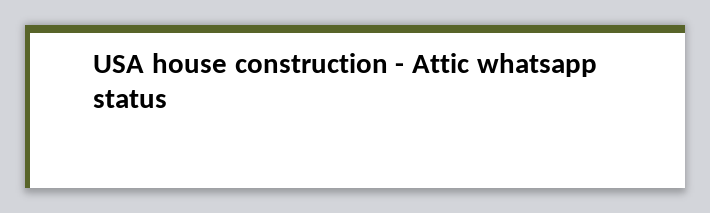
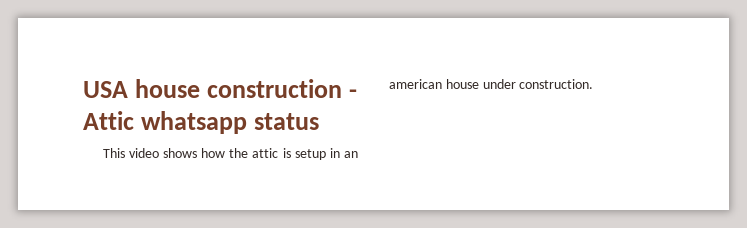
+ This video shows how the attic is setup in an american house under construction.

